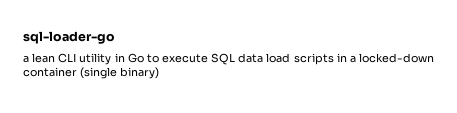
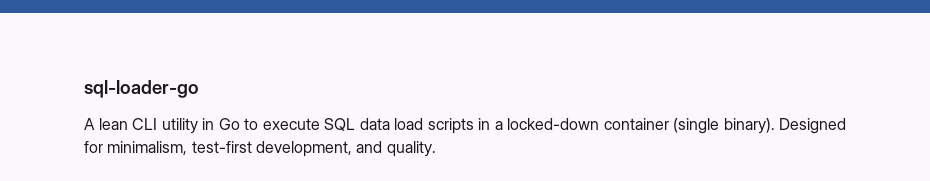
- a lean CLI utility in Go to execute SQL data load scripts in a locked-down container (single binary)
+ A lean CLI utility in Go to execute SQL data load scripts in a locked-down container (single binary). Designed for minimalism, test-first development, and quality.

